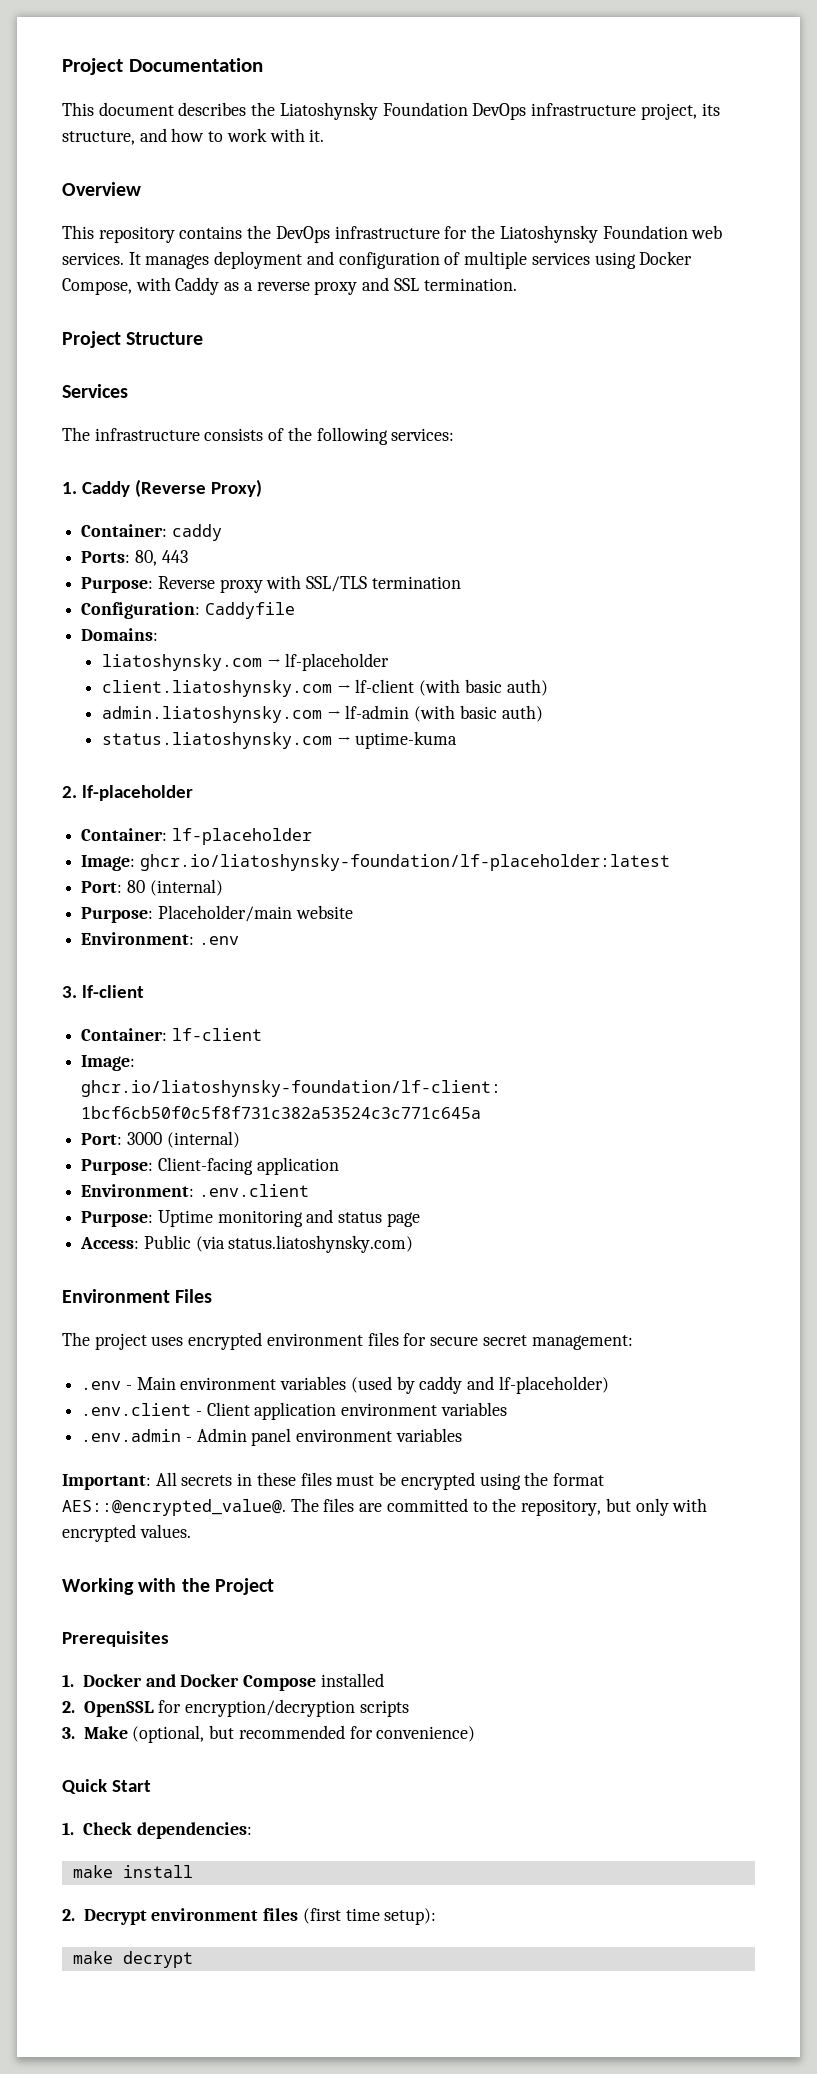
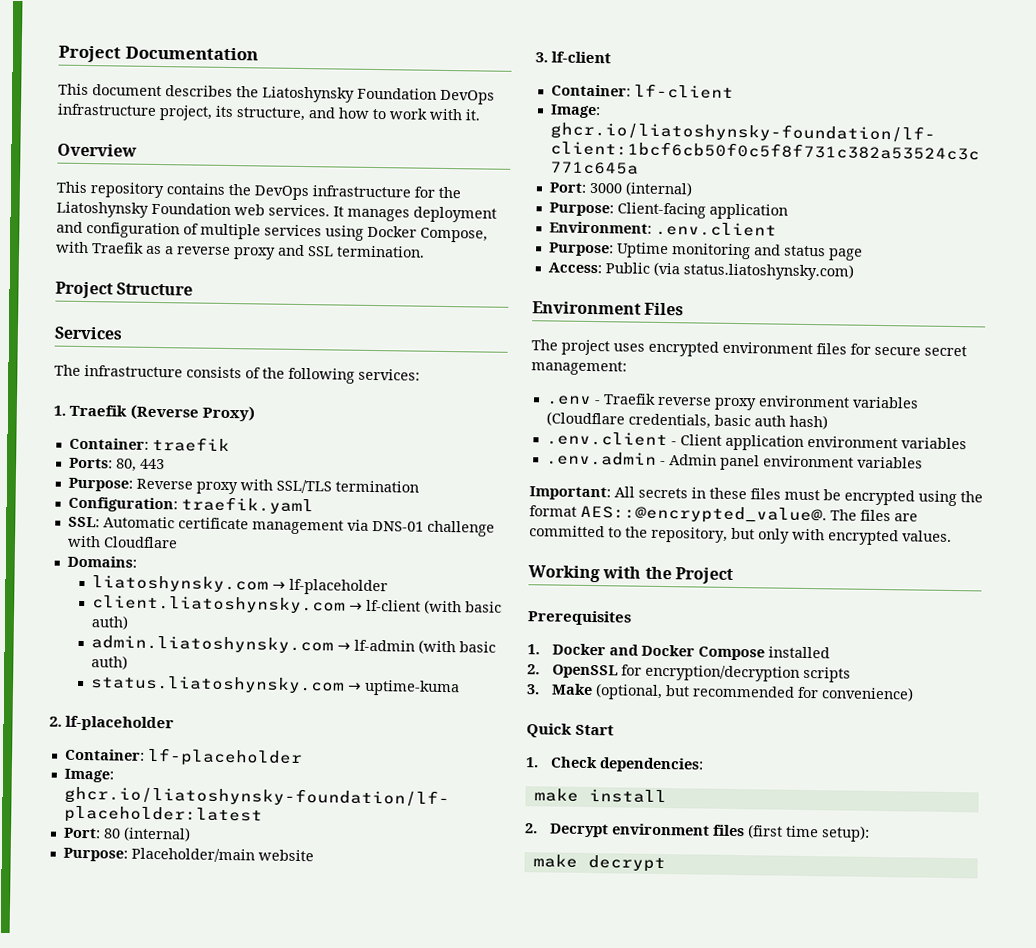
- It manages deployment and configuration of multiple services using Docker Compose, with Caddy as a reverse proxy and SSL termination.
+ It manages deployment and configuration of multiple services using Docker Compose, with Traefik as a reverse proxy and SSL termination.
- 1. Caddy (Reverse Proxy)
+ 1. Traefik (Reverse Proxy)
- Container: caddy
+ Container: traefik
- Configuration: Caddyfile
+ Configuration: traefik.yaml
+ SSL: Automatic certificate management via DNS-01 challenge with Cloudflare
- Environment: .env
- .env - Main environment variables (used by caddy and lf-placeholder)
+ .env - Traefik reverse proxy environment variables (Cloudflare credentials, basic auth hash)

